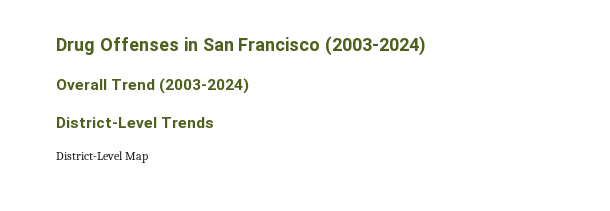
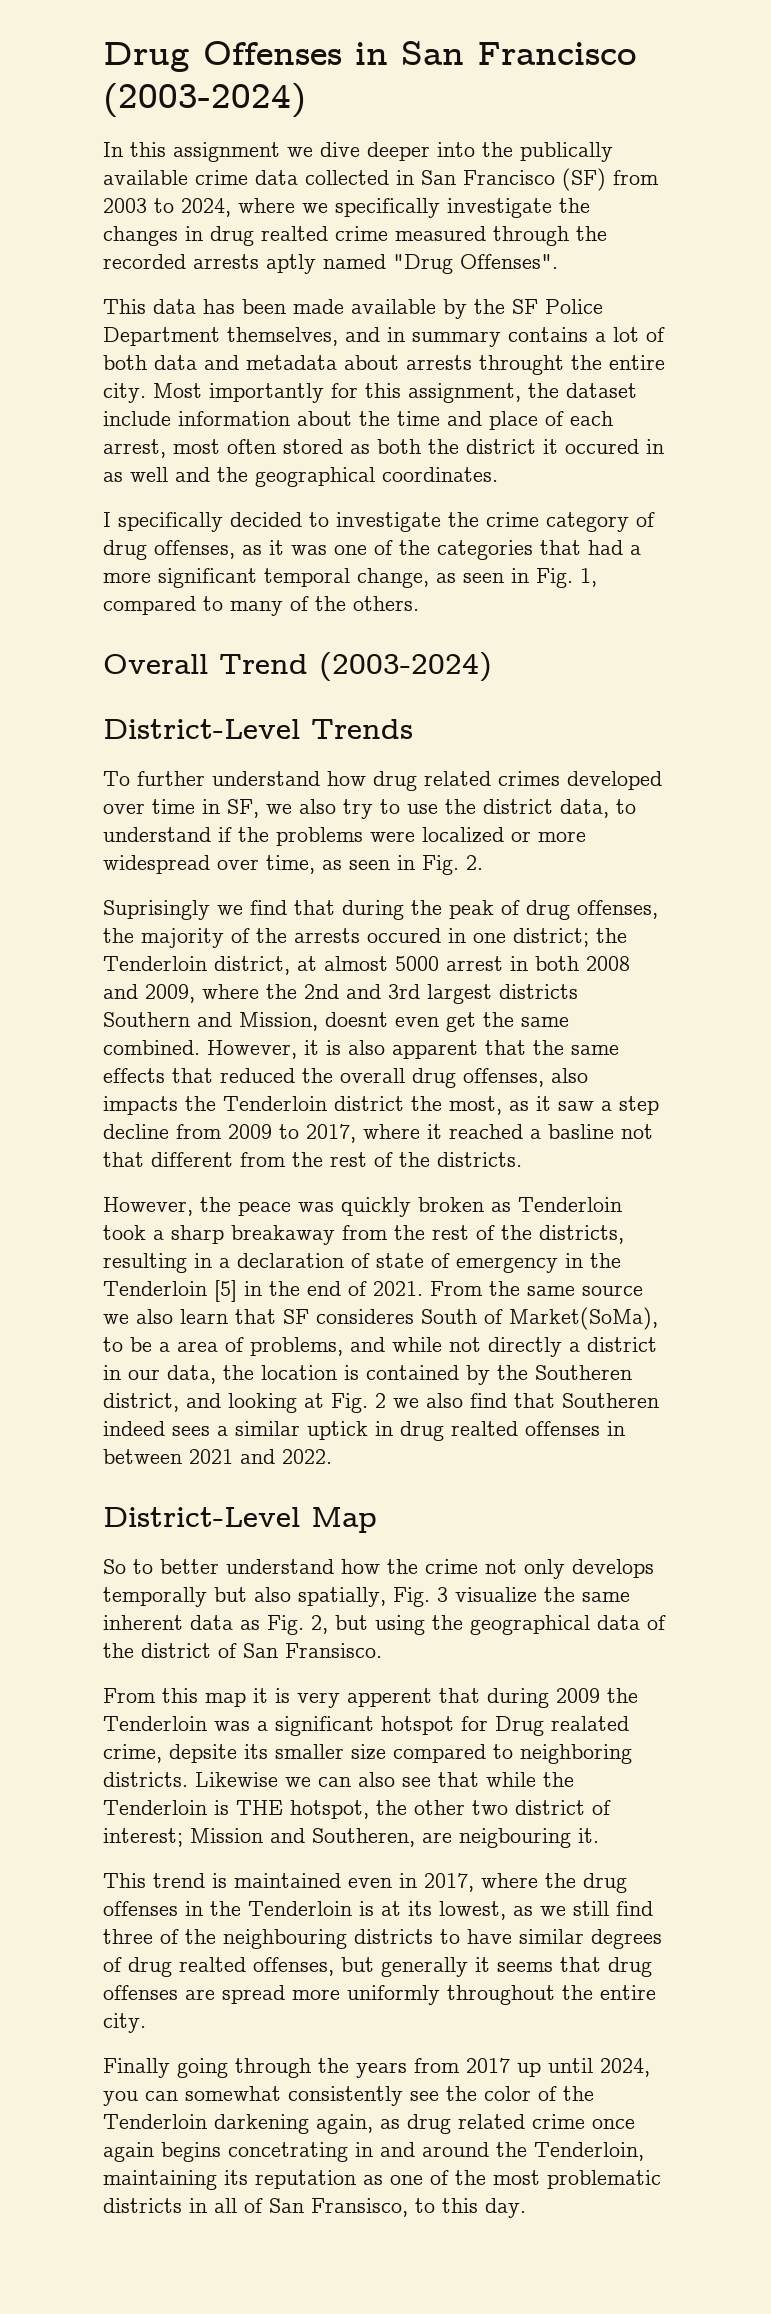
+ In this assignment we dive deeper into the publically available crime data collected in San Francisco (SF) from 2003 to 2024, where we specifically investigate the changes in drug realted crime measured through the recorded arrests aptly named "Drug Offenses".
+ This data has been made available by the SF Police Department themselves, and in summary contains a lot of both data and metadata about arrests throught the entire city. Most importantly for this assignment, the dataset include information about the time and place of each arrest, most often stored as both the district it occured in as well and the geographical coordinates.
+ I specifically decided to investigate the crime category of drug offenses, as it was one of the categories that had a more significant temporal change, as seen in Fig. 1, compared to many of the others.
+ To further understand how drug related crimes developed over time in SF, we also try to use the district data, to understand if the problems were localized or more widespread over time, as seen in Fig. 2.
+ Suprisingly we find that during the peak of drug offenses, the majority of the arrests occured in one district; the Tenderloin district, at almost 5000 arrest in both 2008 and 2009, where the 2nd and 3rd largest districts Southern and Mission, doesnt even get the same combined. However, it is also apparent that the same effects that reduced the overall drug offenses, also impacts the Tenderloin district the most, as it saw a step decline from 2009 to 2017, where it reached a basline not that different from the rest of the districts.
+ However, the peace was quickly broken as Tenderloin took a sharp breakaway from the rest of the districts, resulting in a declaration of state of emergency in the Tenderloin [5] in the end of 2021. From the same source we also learn that SF consideres South of Market(SoMa), to be a area of problems, and while not directly a district in our data, the location is contained by the Southeren district, and looking at Fig. 2 we also find that Southeren indeed sees a similar uptick in drug realted offenses in between 2021 and 2022.
  District-Level Map
+ So to better understand how the crime not only develops temporally but also spatially, Fig. 3 visualize the same inherent data as Fig. 2, but using the geographical data of the district of San Fransisco.
+ From this map it is very apperent that during 2009 the Tenderloin was a significant hotspot for Drug realated crime, depsite its smaller size compared to neighboring districts. Likewise we can also see that while the Tenderloin is THE hotspot, the other two district of interest; Mission and Southeren, are neigbouring it.
+ This trend is maintained even in 2017, where the drug offenses in the Tenderloin is at its lowest, as we still find three of the neighbouring districts to have similar degrees of drug realted offenses, but generally it seems that drug offenses are spread more uniformly throughout the entire city.
+ Finally going through the years from 2017 up until 2024, you can somewhat consistently see the color of the Tenderloin darkening again, as drug related crime once again begins concetrating in and around the Tenderloin, maintaining its reputation as one of the most problematic districts in all of San Fransisco, to this day.

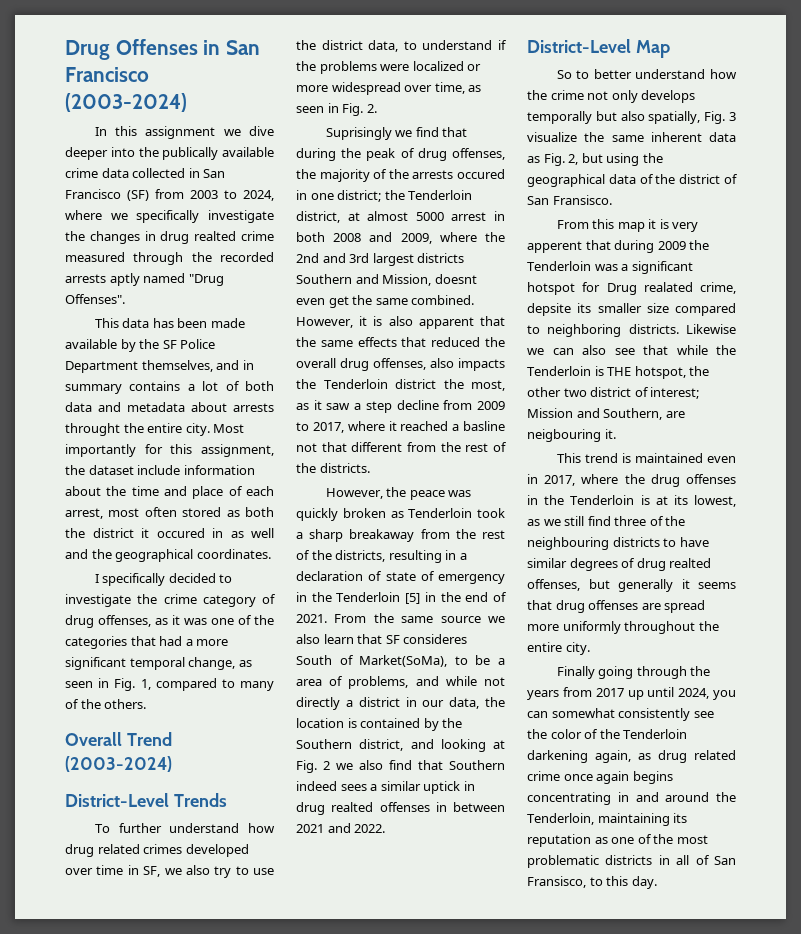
- From the same source we also learn that SF consideres South of Market(SoMa), to be a area of problems, and while not directly a district in our data, the location is contained by the Southeren district, and looking at Fig. 2 we also find that Southeren indeed sees a similar uptick in drug realted offenses in between 2021 and 2022.
+ From the same source we also learn that SF consideres South of Market(SoMa), to be a area of problems, and while not directly a district in our data, the location is contained by the Southern district, and looking at Fig. 2 we also find that Southern indeed sees a similar uptick in drug realted offenses in between 2021 and 2022.
- Likewise we can also see that while the Tenderloin is THE hotspot, the other two district of interest; Mission and Southeren, are neigbouring it.
+ Likewise we can also see that while the Tenderloin is THE hotspot, the other two district of interest; Mission and Southern, are neigbouring it.
- Finally going through the years from 2017 up until 2024, you can somewhat consistently see the color of the Tenderloin darkening again, as drug related crime once again begins concetrating in and around the Tenderloin, maintaining its reputation as one of the most problematic districts in all of San Fransisco, to this day.
+ Finally going through the years from 2017 up until 2024, you can somewhat consistently see the color of the Tenderloin darkening again, as drug related crime once again begins concentrating in and around the Tenderloin, maintaining its reputation as one of the most problematic districts in all of San Fransisco, to this day.

